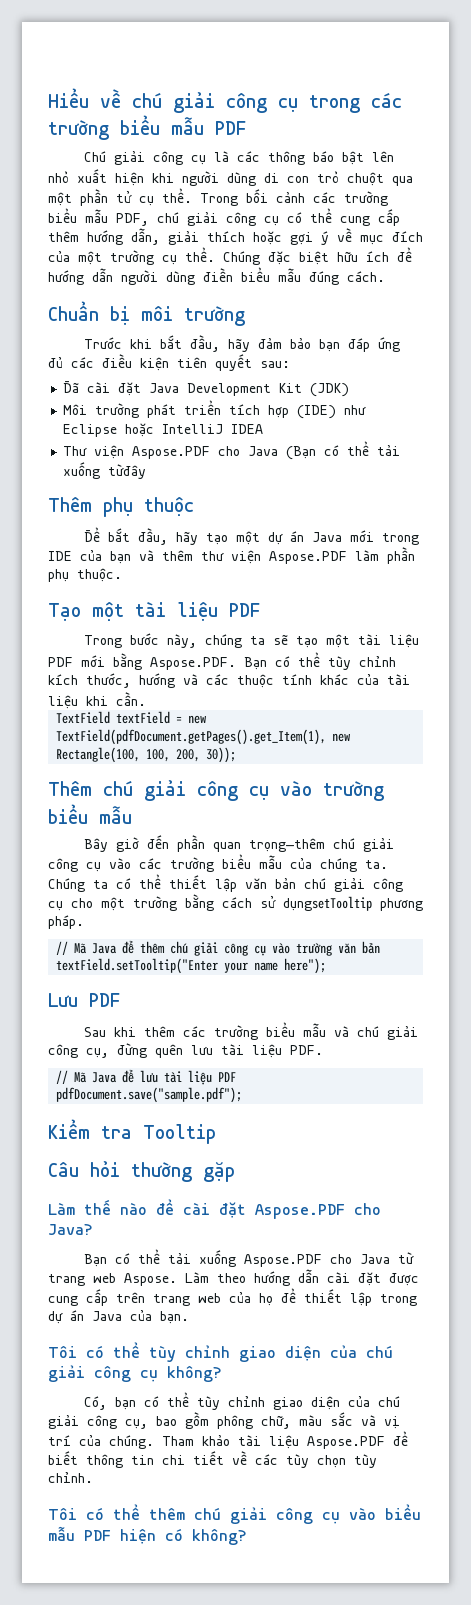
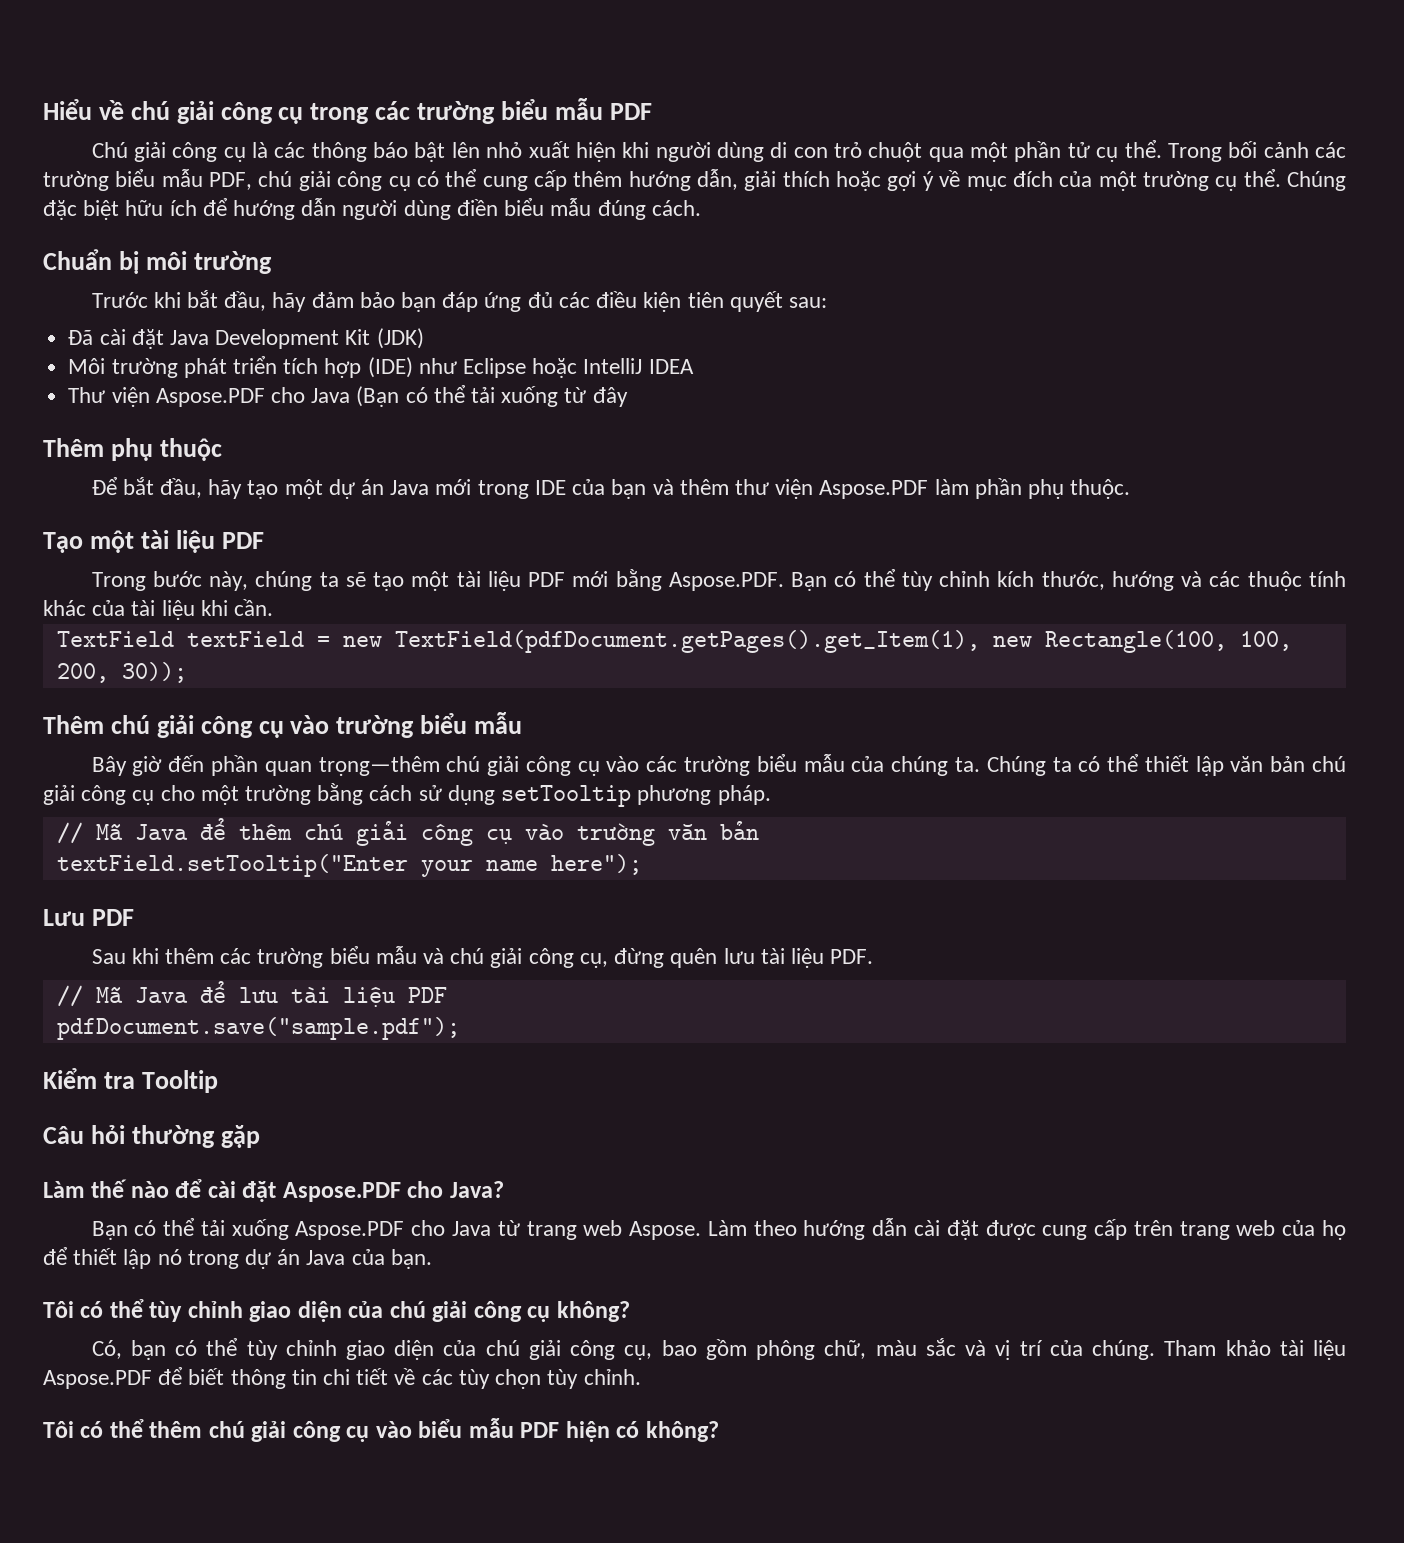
- Thư viện Aspose.PDF cho Java (Bạn có thể tải xuống từđây
+ Thư viện Aspose.PDF cho Java (Bạn có thể tải xuống từ đây
- Chúng ta có thể thiết lập văn bản chú giải công cụ cho một trường bằng cách sử dụngsetTooltip phương pháp.
+ Chúng ta có thể thiết lập văn bản chú giải công cụ cho một trường bằng cách sử dụng setTooltip phương pháp.
- Làm theo hướng dẫn cài đặt được cung cấp trên trang web của họ để thiết lập trong dự án Java của bạn.
+ Làm theo hướng dẫn cài đặt được cung cấp trên trang web của họ để thiết lập nó trong dự án Java của bạn.

